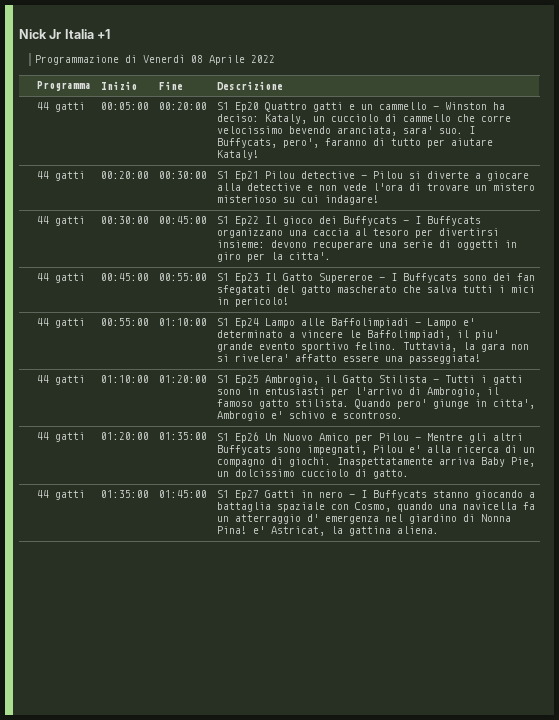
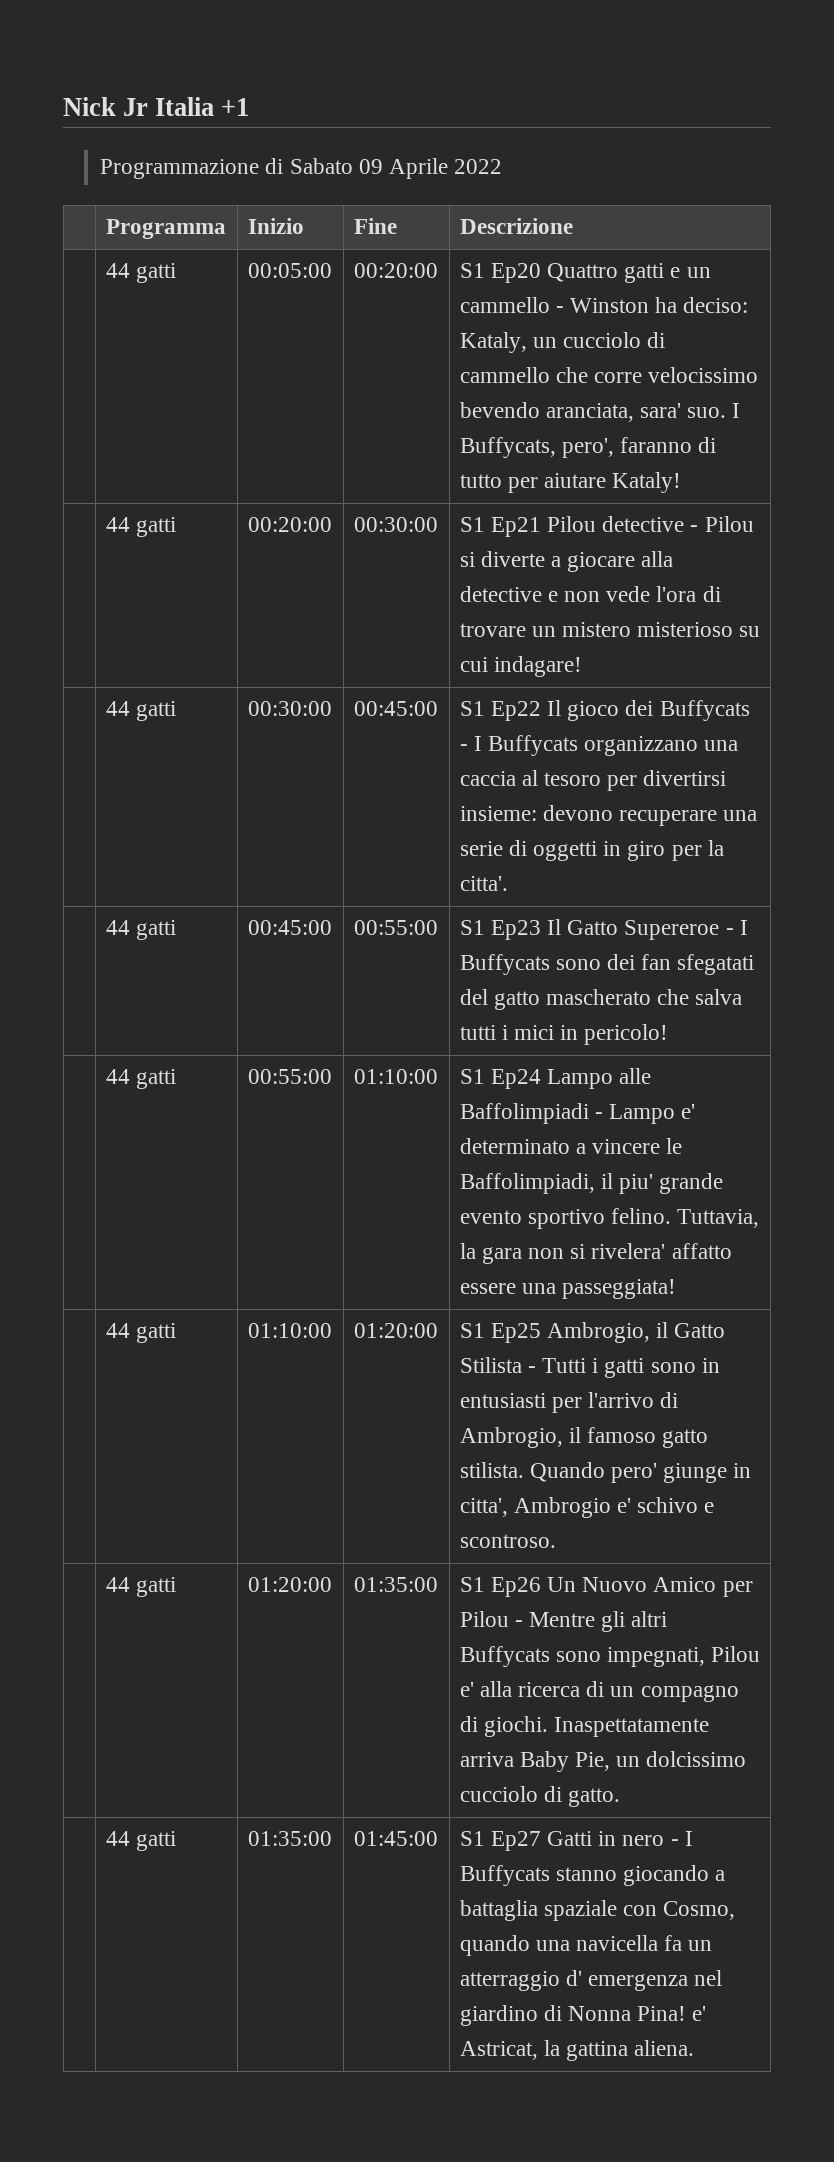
- Programmazione di Venerdì 08 Aprile 2022
+ Programmazione di Sabato 09 Aprile 2022

